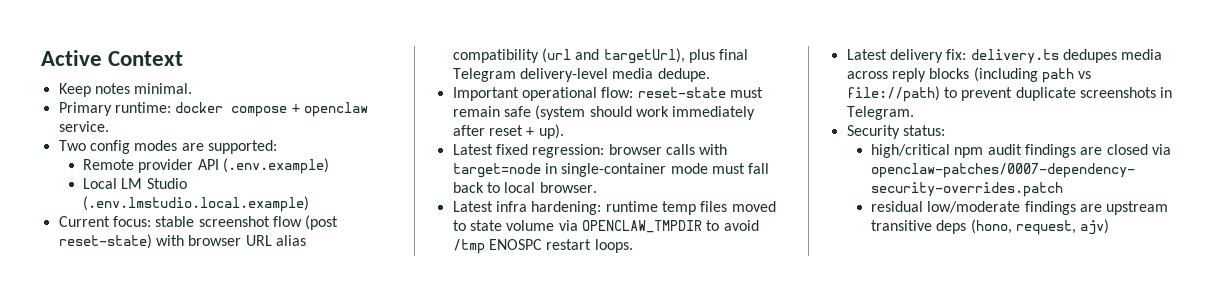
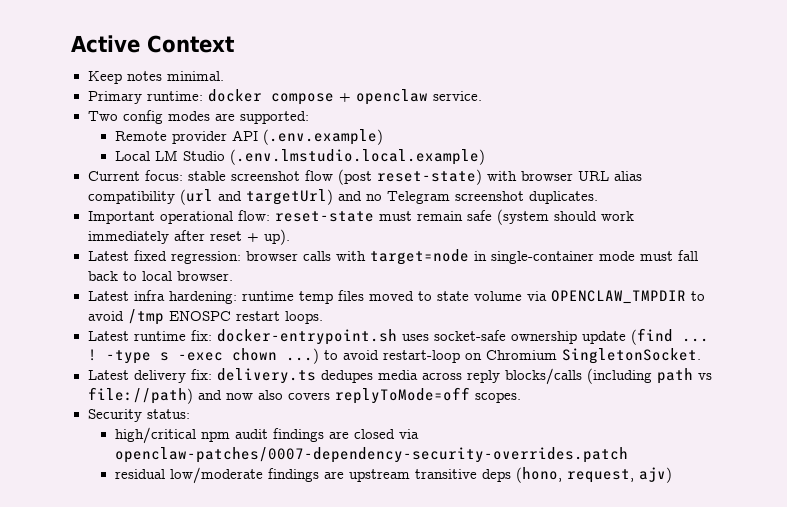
- Current focus: stable screenshot flow (post reset-state) with browser URL alias compatibility (url and targetUrl), plus final Telegram delivery-level media dedupe.
+ Current focus: stable screenshot flow (post reset-state) with browser URL alias compatibility (url and targetUrl) and no Telegram screenshot duplicates.
+ Latest runtime fix: docker-entrypoint.sh uses socket-safe ownership update (find ... ! -type s -exec chown ...) to avoid restart-loop on Chromium SingletonSocket.
- Latest delivery fix: delivery.ts dedupes media across reply blocks (including path vs file://path) to prevent duplicate screenshots in Telegram.
+ Latest delivery fix: delivery.ts dedupes media across reply blocks/calls (including path vs file://path) and now also covers replyToMode=off scopes.

